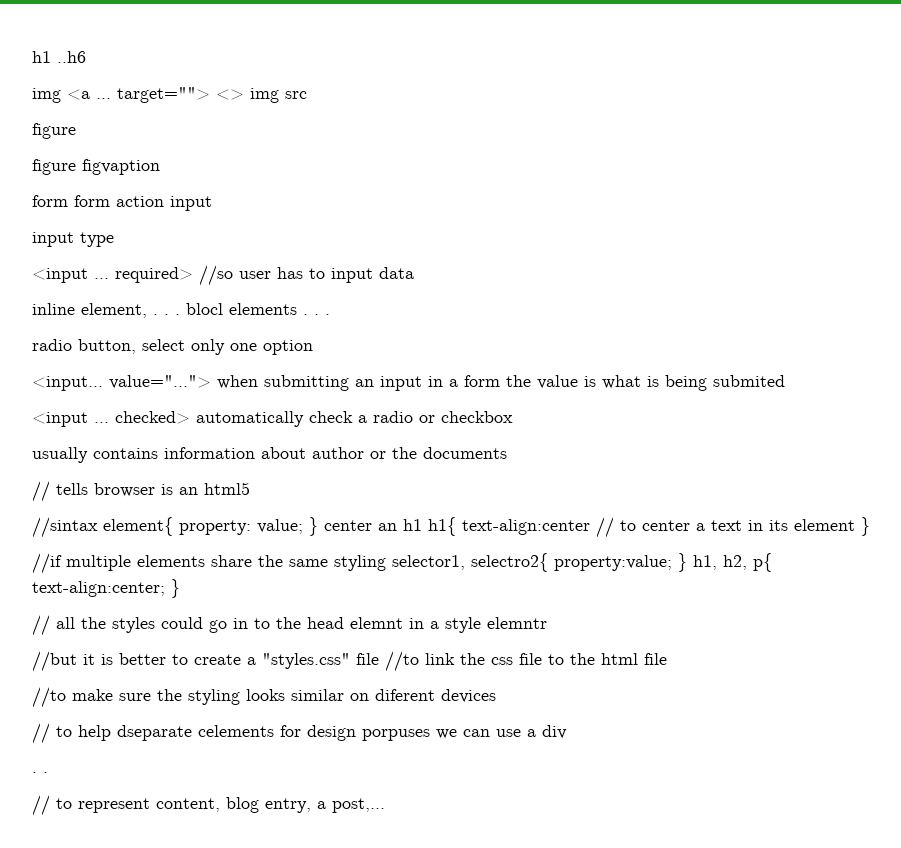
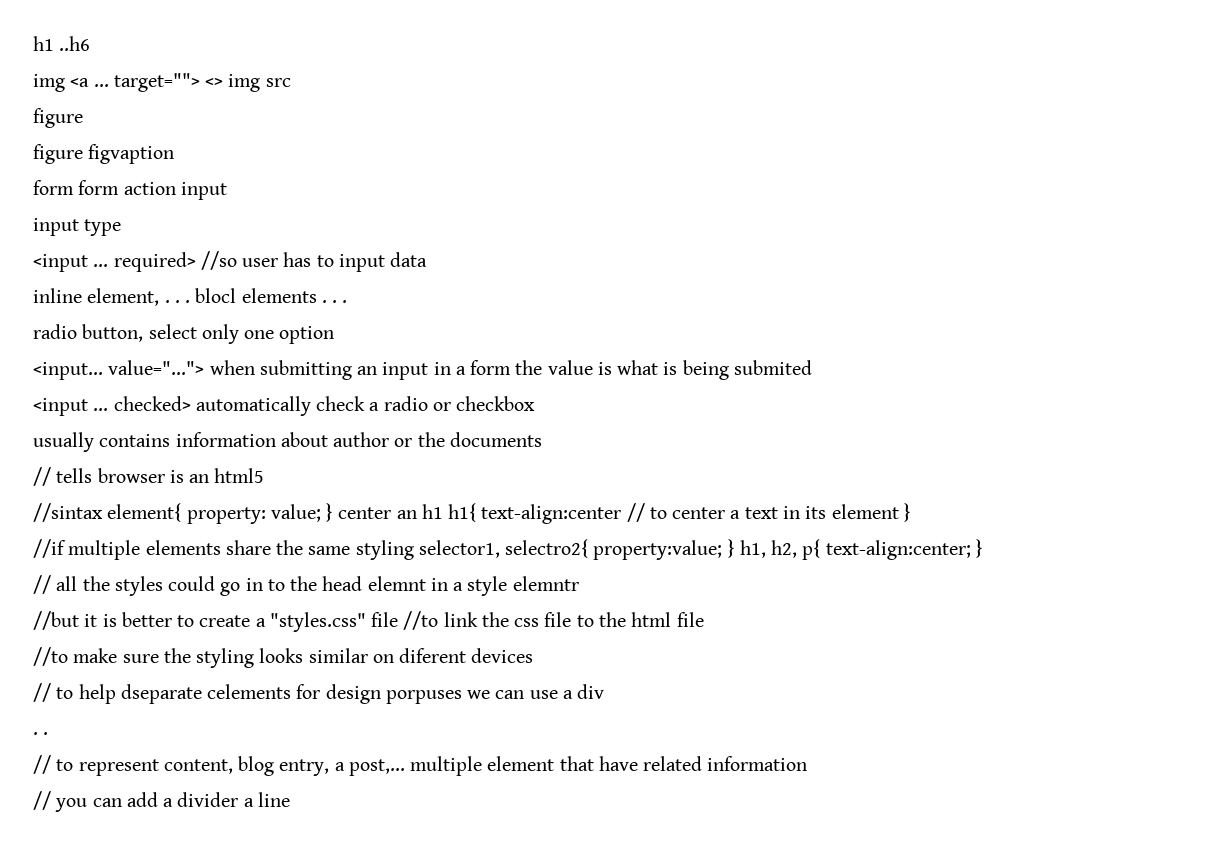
- // to represent content, blog entry, a post,...
+ // to represent content, blog entry, a post,... multiple element that have related information
+ // you can add a divider a line

